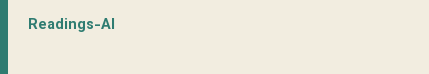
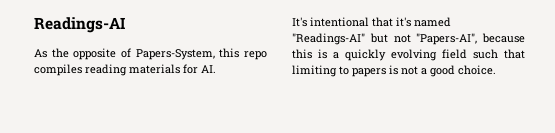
+ As the opposite of Papers-System, this repo compiles reading materials for AI.
+ It's intentional that it's named "Readings-AI" but not "Papers-AI", because this is a quickly evolving field such that limiting to papers is not a good choice.

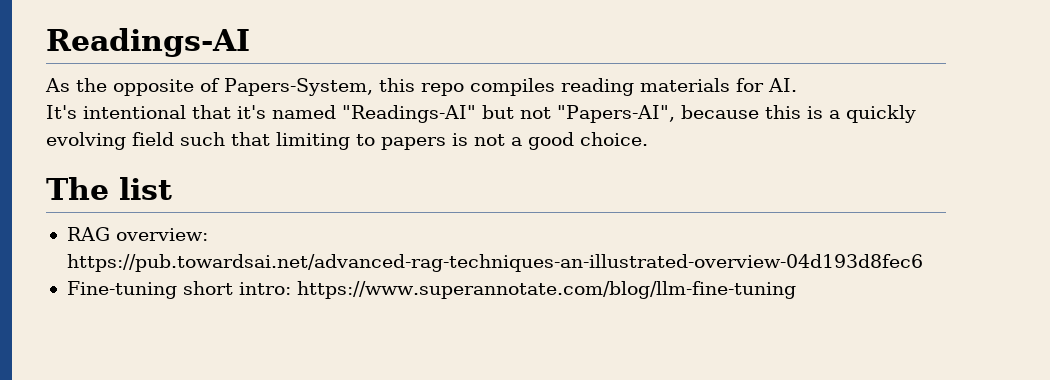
+ The list
+ RAG overview: https://pub.towardsai.net/advanced-rag-techniques-an-illustrated-overview-04d193d8fec6
+ Fine-tuning short intro: https://www.superannotate.com/blog/llm-fine-tuning

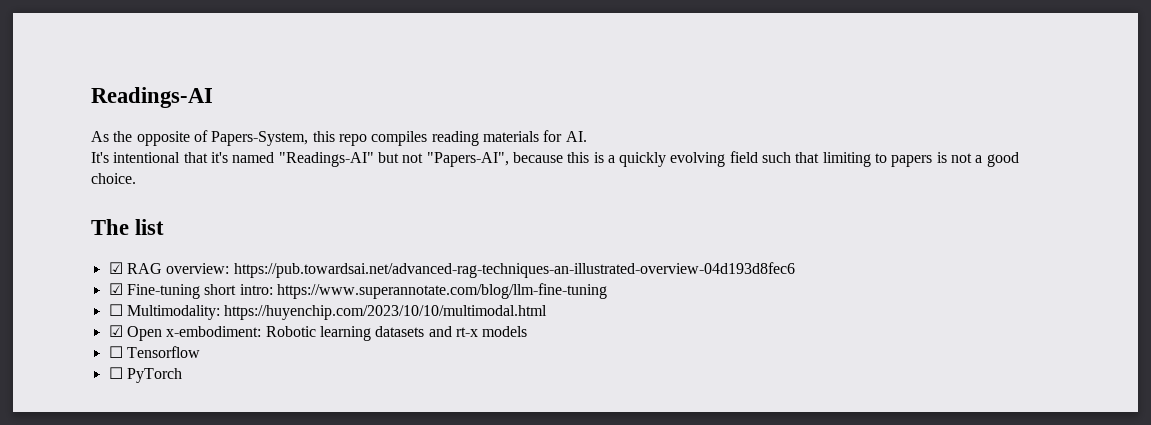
- RAG overview: https://pub.towardsai.net/advanced-rag-techniques-an-illustrated-overview-04d193d8fec6
+ ☑ RAG overview: https://pub.towardsai.net/advanced-rag-techniques-an-illustrated-overview-04d193d8fec6
- Fine-tuning short intro: https://www.superannotate.com/blog/llm-fine-tuning
+ ☑ Fine-tuning short intro: https://www.superannotate.com/blog/llm-fine-tuning
+ ☐ Multimodality: https://huyenchip.com/2023/10/10/multimodal.html
+ ☑ Open x-embodiment: Robotic learning datasets and rt-x models
+ ☐ Tensorflow
+ ☐ PyTorch

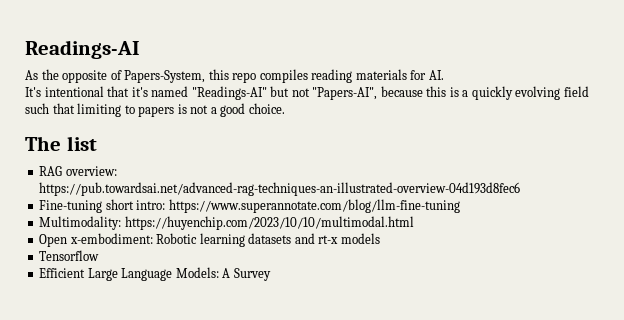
- ☑ RAG overview: https://pub.towardsai.net/advanced-rag-techniques-an-illustrated-overview-04d193d8fec6
+ RAG overview: https://pub.towardsai.net/advanced-rag-techniques-an-illustrated-overview-04d193d8fec6
- ☑ Fine-tuning short intro: https://www.superannotate.com/blog/llm-fine-tuning
+ Fine-tuning short intro: https://www.superannotate.com/blog/llm-fine-tuning
- ☐ Multimodality: https://huyenchip.com/2023/10/10/multimodal.html
+ Multimodality: https://huyenchip.com/2023/10/10/multimodal.html
- ☑ Open x-embodiment: Robotic learning datasets and rt-x models
+ Open x-embodiment: Robotic learning datasets and rt-x models
- ☐ Tensorflow
+ Tensorflow
- ☐ PyTorch
+ Efficient Large Language Models: A Survey

